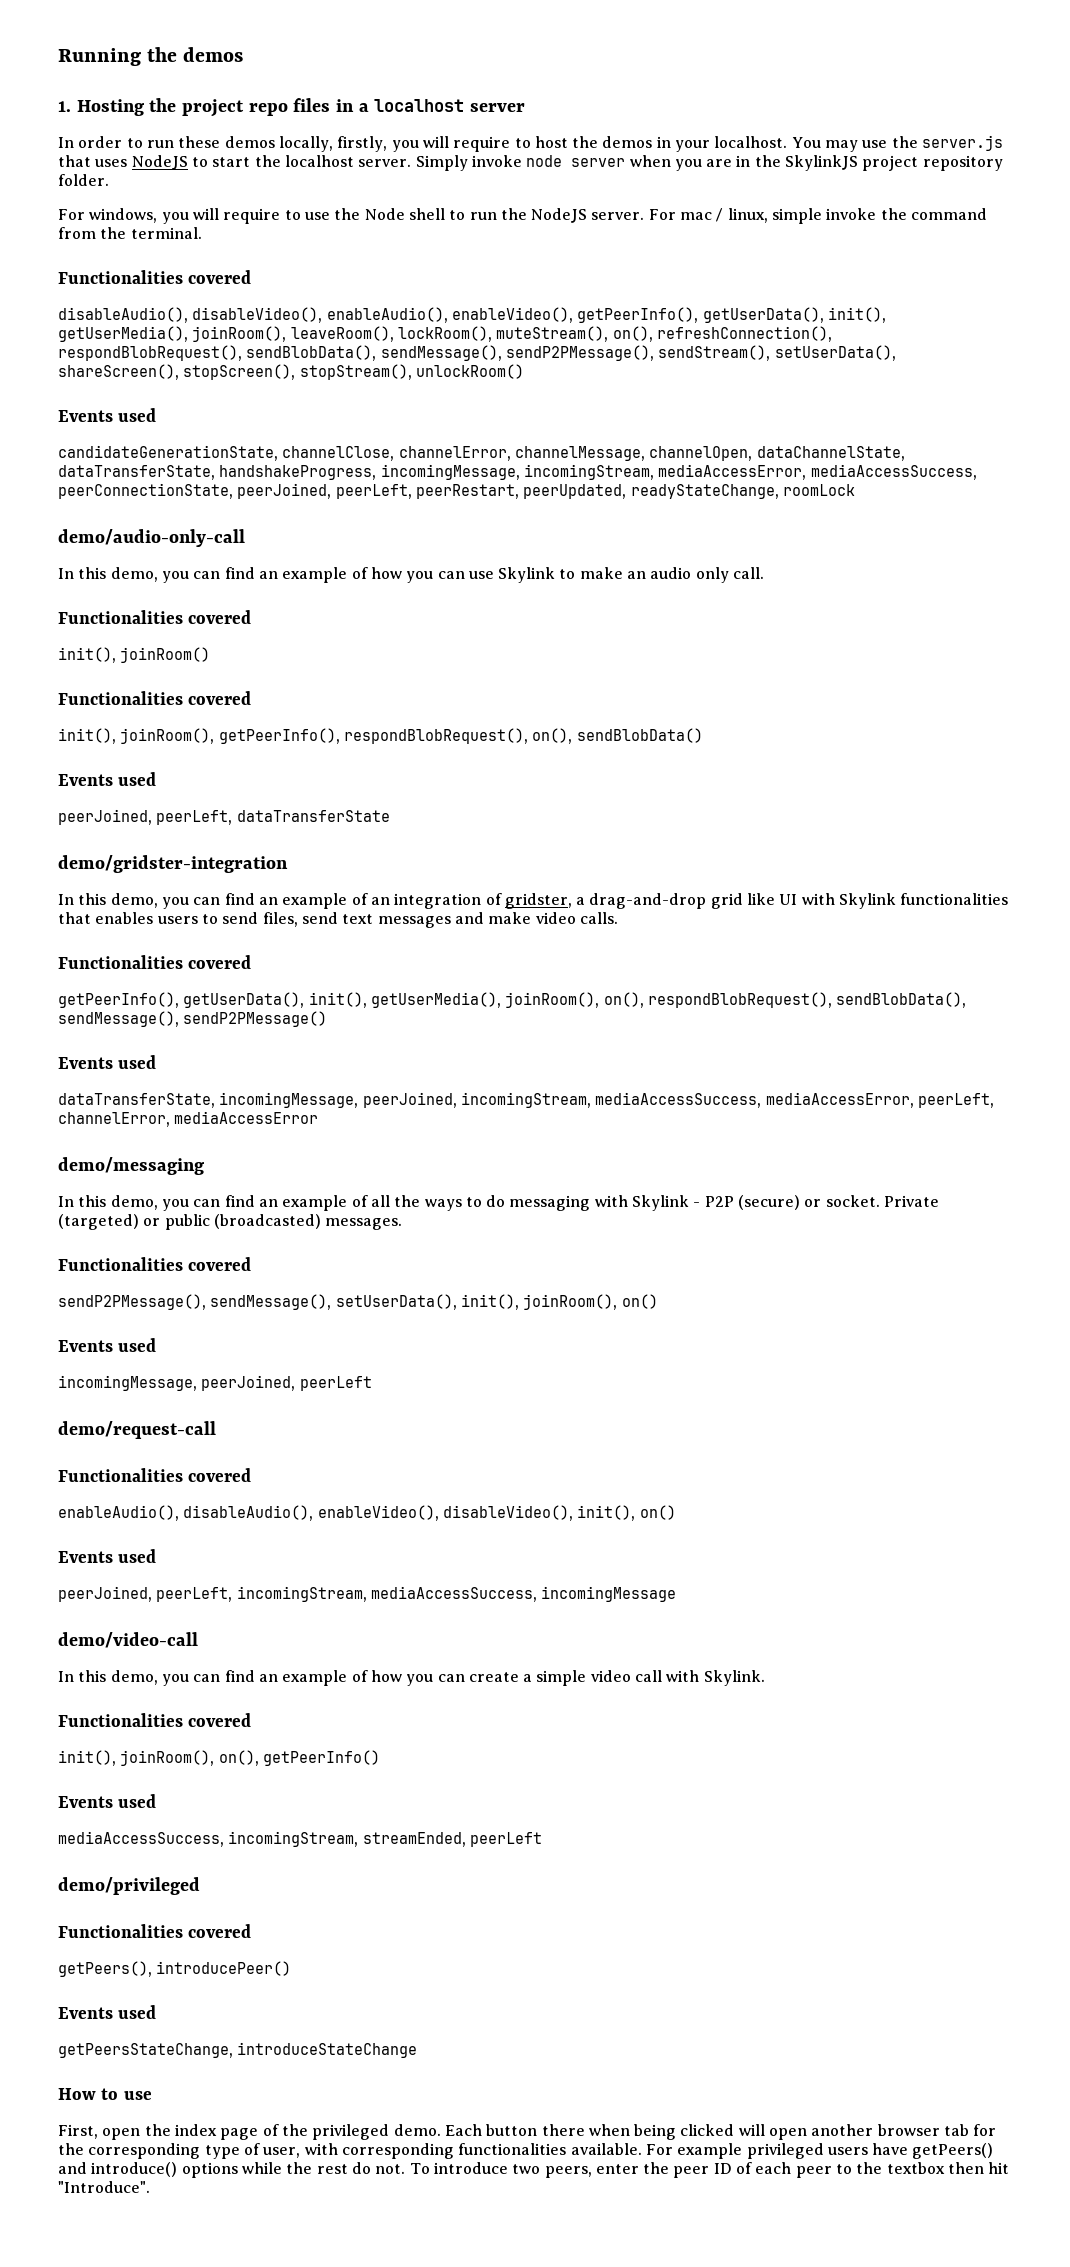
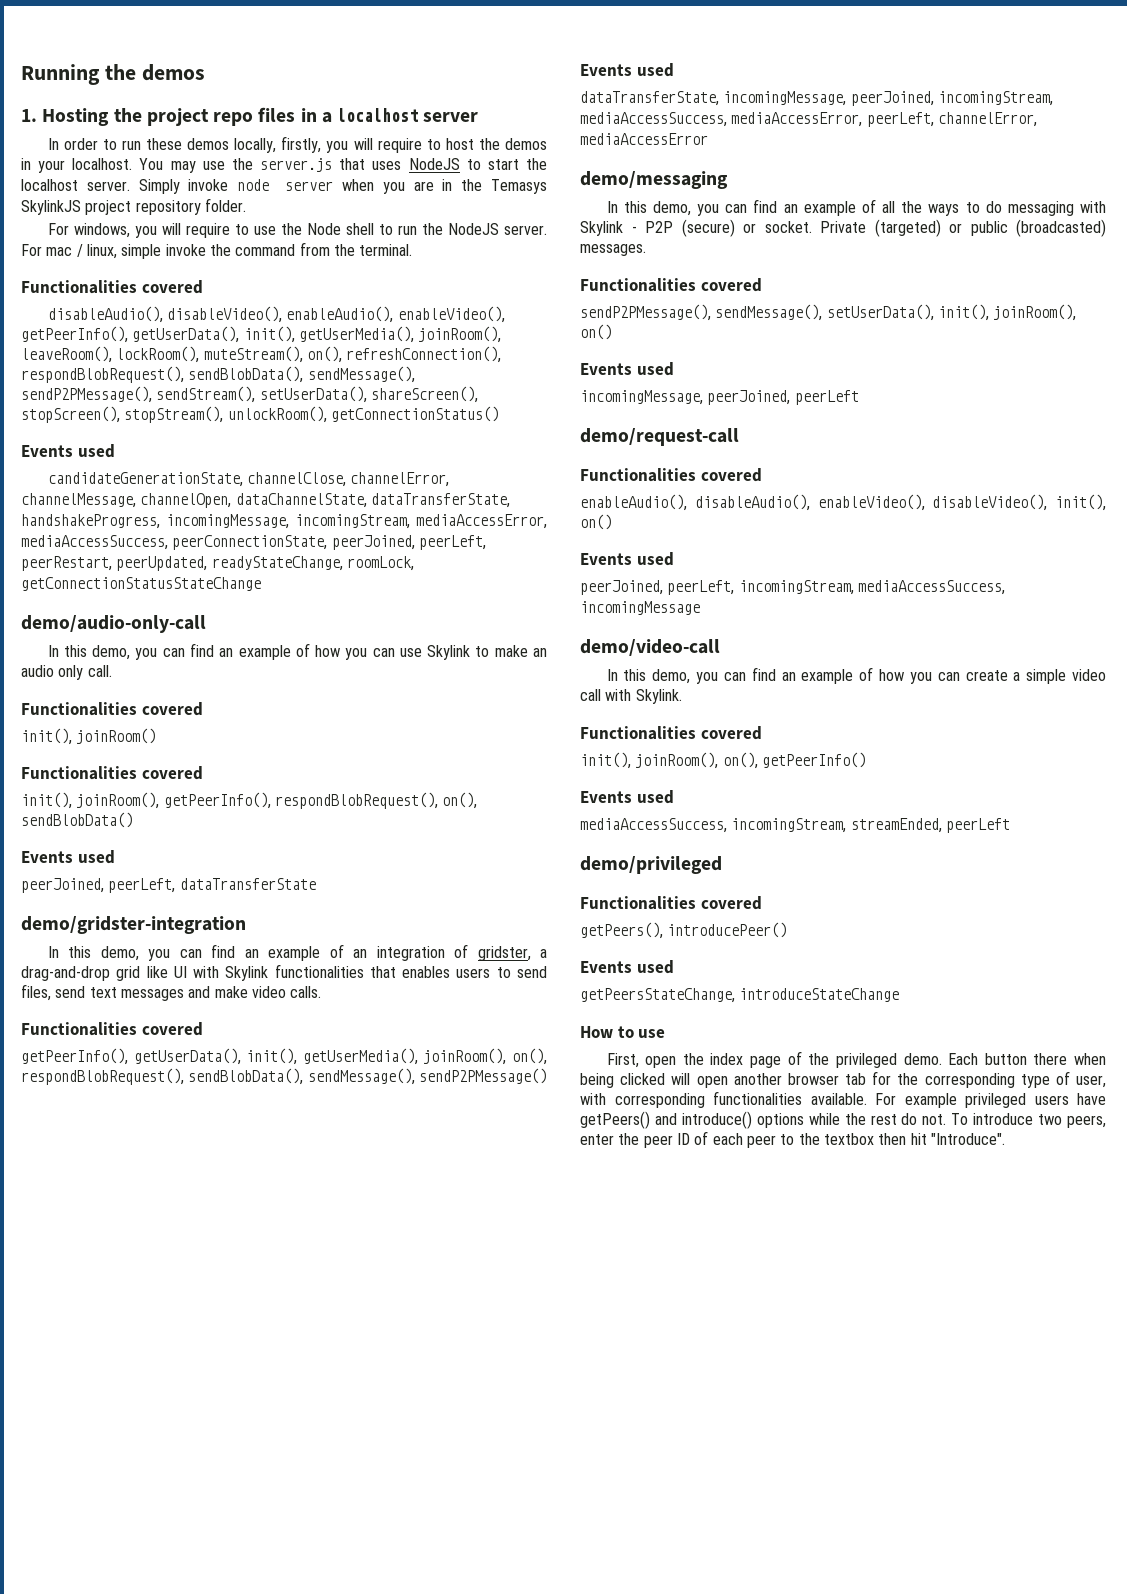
- Simply invoke node server when you are in the SkylinkJS project repository folder.
+ Simply invoke node server when you are in the Temasys SkylinkJS project repository folder.
- disableAudio(), disableVideo(), enableAudio(), enableVideo(), getPeerInfo(), getUserData(), init(), getUserMedia(), joinRoom(), leaveRoom(), lockRoom(), muteStream(), on(), refreshConnection(), respondBlobRequest(), sendBlobData(), sendMessage(), sendP2PMessage(), sendStream(), setUserData(), shareScreen(), stopScreen(), stopStream(), unlockRoom()
+ disableAudio(), disableVideo(), enableAudio(), enableVideo(), getPeerInfo(), getUserData(), init(), getUserMedia(), joinRoom(), leaveRoom(), lockRoom(), muteStream(), on(), refreshConnection(), respondBlobRequest(), sendBlobData(), sendMessage(), sendP2PMessage(), sendStream(), setUserData(), shareScreen(), stopScreen(), stopStream(), unlockRoom(), getConnectionStatus()
- candidateGenerationState, channelClose, channelError, channelMessage, channelOpen, dataChannelState, dataTransferState, handshakeProgress, incomingMessage, incomingStream, mediaAccessError, mediaAccessSuccess, peerConnectionState, peerJoined, peerLeft, peerRestart, peerUpdated, readyStateChange, roomLock
+ candidateGenerationState, channelClose, channelError, channelMessage, channelOpen, dataChannelState, dataTransferState, handshakeProgress, incomingMessage, incomingStream, mediaAccessError, mediaAccessSuccess, peerConnectionState, peerJoined, peerLeft, peerRestart, peerUpdated, readyStateChange, roomLock, getConnectionStatusStateChange

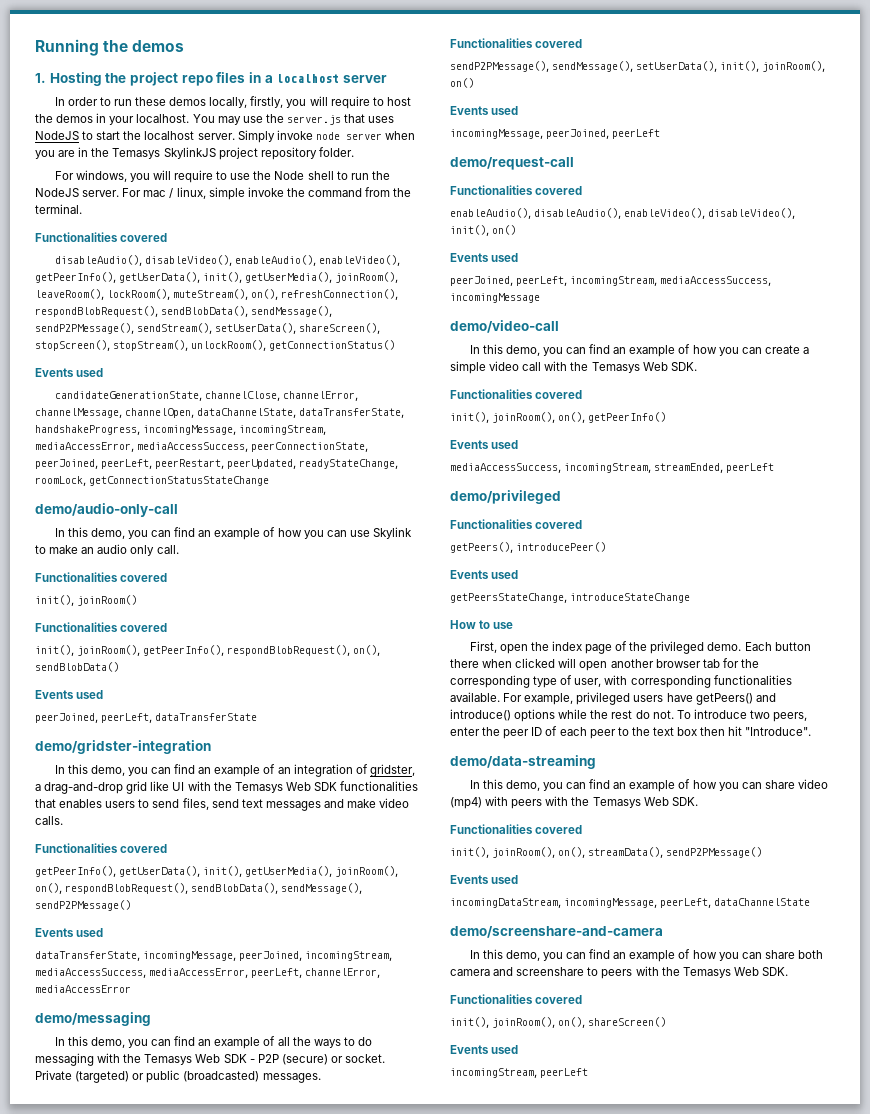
- In this demo, you can find an example of an integration of gridster, a drag-and-drop grid like UI with Skylink functionalities that enables users to send files, send text messages and make video calls.
+ In this demo, you can find an example of an integration of gridster, a drag-and-drop grid like UI with the Temasys Web SDK functionalities that enables users to send files, send text messages and make video calls.
- In this demo, you can find an example of all the ways to do messaging with Skylink - P2P (secure) or socket.
+ In this demo, you can find an example of all the ways to do messaging with the Temasys Web SDK - P2P (secure) or socket.
- In this demo, you can find an example of how you can create a simple video call with Skylink.
+ In this demo, you can find an example of how you can create a simple video call with the Temasys Web SDK.
- Each button there when being clicked will open another browser tab for the corresponding type of user, with corresponding functionalities available.
+ Each button there when clicked will open another browser tab for the corresponding type of user, with corresponding functionalities available.
- For example privileged users have getPeers() and introduce() options while the rest do not.
+ For example, privileged users have getPeers() and introduce() options while the rest do not.
- To introduce two peers, enter the peer ID of each peer to the textbox then hit "Introduce".
+ To introduce two peers, enter the peer ID of each peer to the text box then hit "Introduce".
+ demo/data-streaming
+ In this demo, you can find an example of how you can share video (mp4) with peers with the Temasys Web SDK.
+ Functionalities covered
+ init(), joinRoom(), on(), streamData(), sendP2PMessage()
+ Events used
+ incomingDataStream, incomingMessage, peerLeft, dataChannelState
+ demo/screenshare-and-camera
+ In this demo, you can find an example of how you can share both camera and screenshare to peers with the Temasys Web SDK.
+ Functionalities covered
+ init(), joinRoom(), on(), shareScreen()
+ Events used
+ incomingStream, peerLeft

